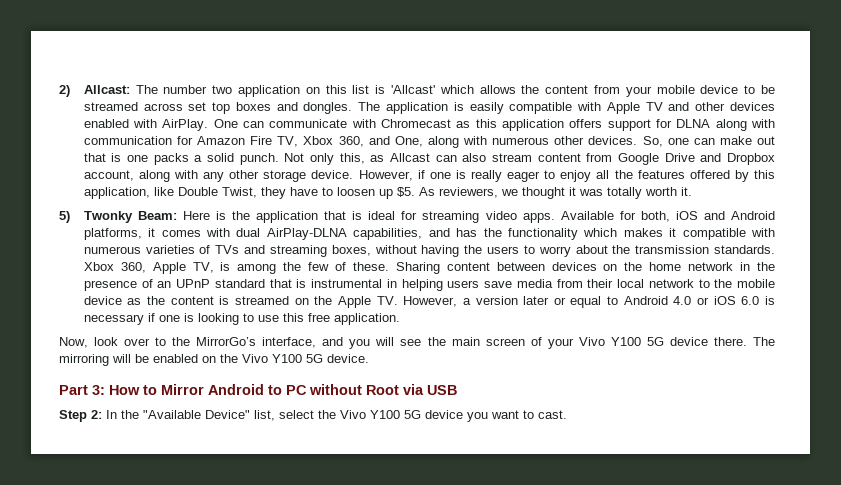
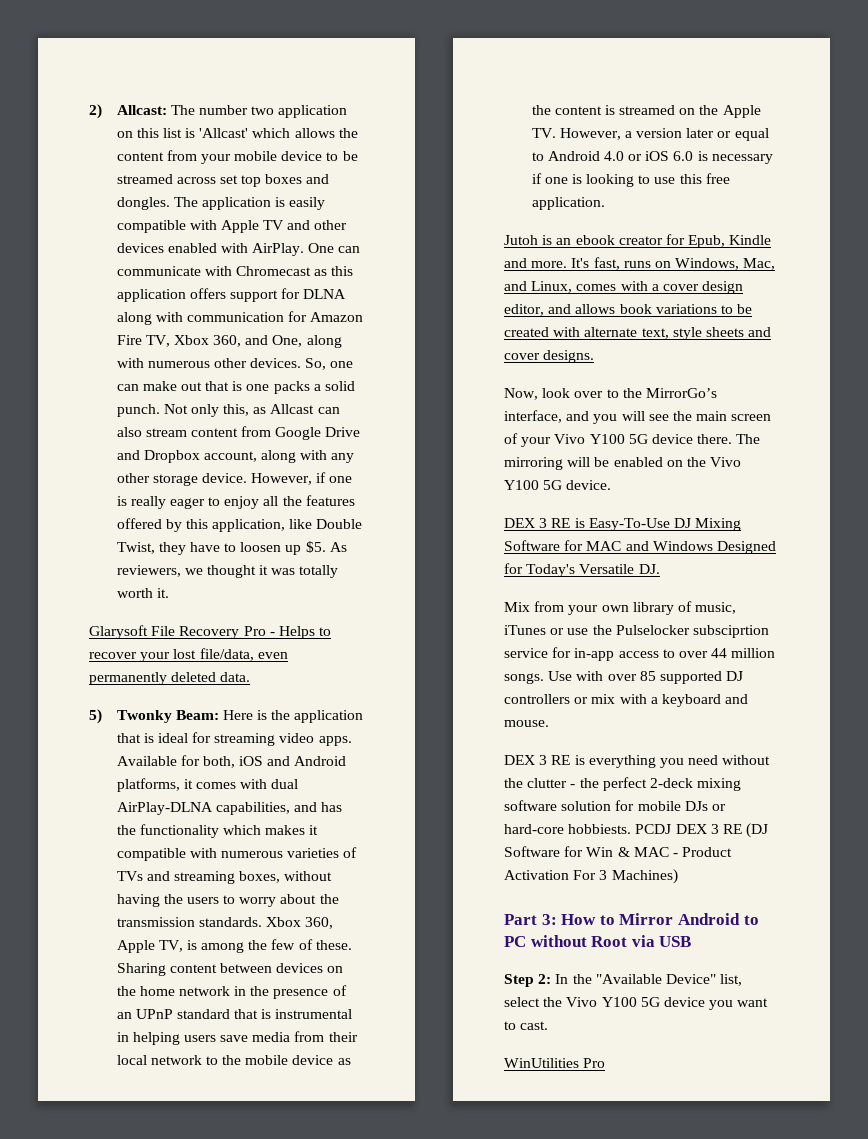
+ Glarysoft File Recovery Pro - Helps to recover your lost file/data, even permanently deleted data.
+ Jutoh is an ebook creator for Epub, Kindle and more. It's fast, runs on Windows, Mac, and Linux, comes with a cover design editor, and allows book variations to be created with alternate text, style sheets and cover designs.
+ DEX 3 RE is Easy-To-Use DJ Mixing Software for MAC and Windows Designed for Today's Versatile DJ.
+ Mix from your own library of music, iTunes or use the Pulselocker subsciprtion service for in-app access to over 44 million songs. Use with over 85 supported DJ controllers or mix with a keyboard and mouse.
+ DEX 3 RE is everything you need without the clutter - the perfect 2-deck mixing software solution for mobile DJs or hard-core hobbiests. PCDJ DEX 3 RE (DJ Software for Win & MAC - Product Activation For 3 Machines)
+ WinUtilities Pro

